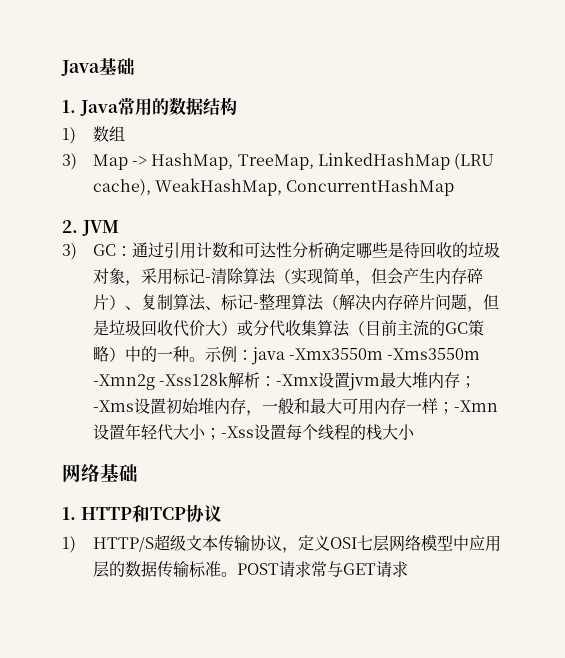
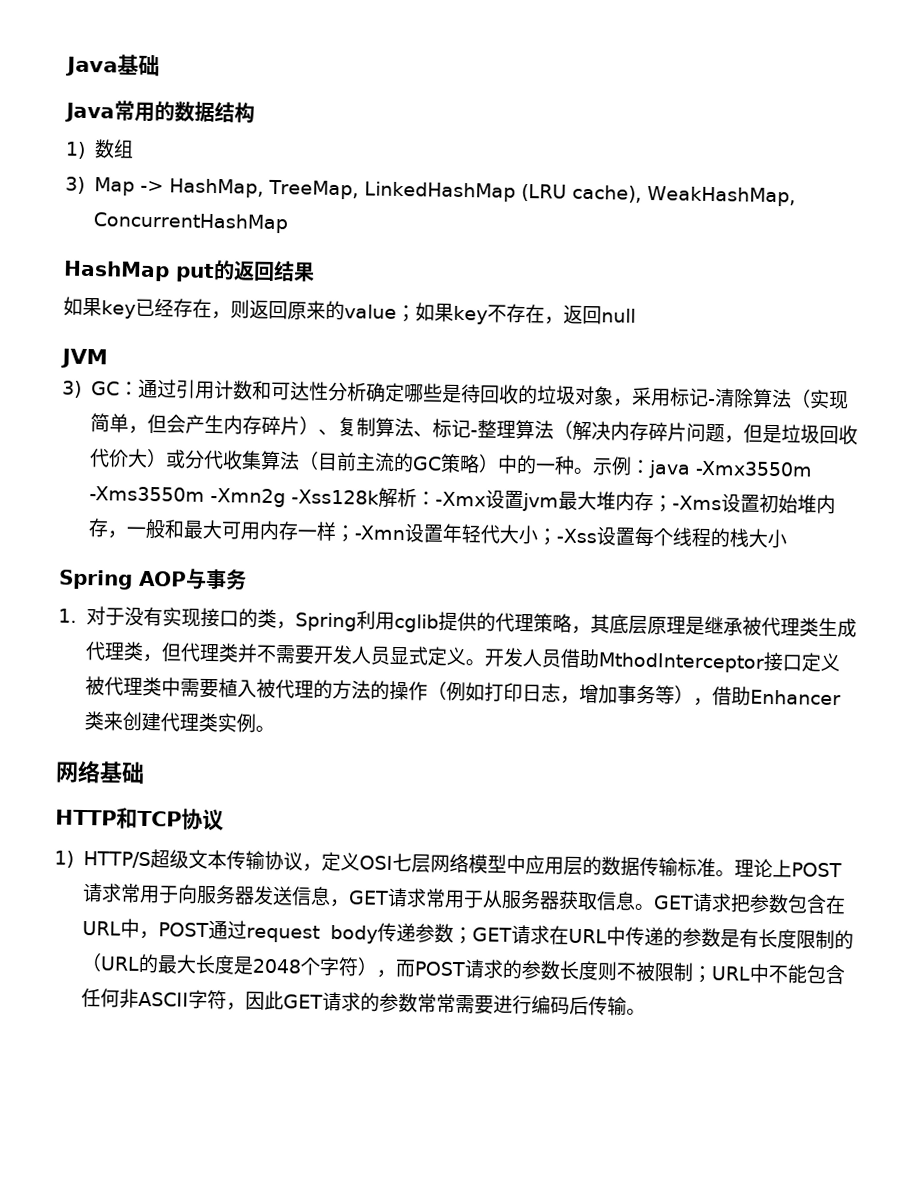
- 1. Java常用的数据结构
+ Java常用的数据结构
- 2. JVM
+ HashMap put的返回结果
+ 如果key已经存在，则返回原来的value；如果key不存在，返回null
+ JVM
+ Spring AOP与事务
+ 1.对于没有实现接口的类，Spring利用cglib提供的代理策略，其底层原理是继承被代理类生成代理类，但代理类并不需要开发人员显式定义。开发人员借助MthodInterceptor接口定义被代理类中需要植入被代理的方法的操作（例如打印日志，增加事务等），借助Enhancer类来创建代理类实例。
- 1. HTTP和TCP协议
+ HTTP和TCP协议
- POST请求常与GET请求
+ 理论上POST请求常用于向服务器发送信息，GET请求常用于从服务器获取信息。GET请求把参数包含在URL中，POST通过request body传递参数；GET请求在URL中传递的参数是有长度限制的（URL的最大长度是2048个字符），而POST请求的参数长度则不被限制；URL中不能包含任何非ASCII字符，因此GET请求的参数常常需要进行编码后传输。

